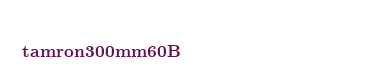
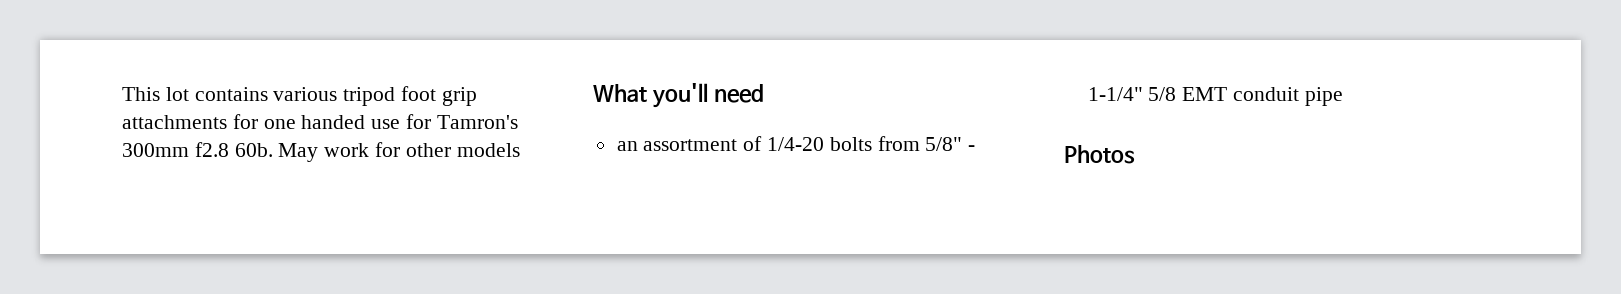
- tamron300mm60B
+ This lot contains various tripod foot grip attachments for one handed use for Tamron's 300mm f2.8 60b. May work for other models
+ What you'll need
+ an assortment of 1/4-20 bolts from 5/8" - 1-1/4" 5/8 EMT conduit pipe
+ Photos

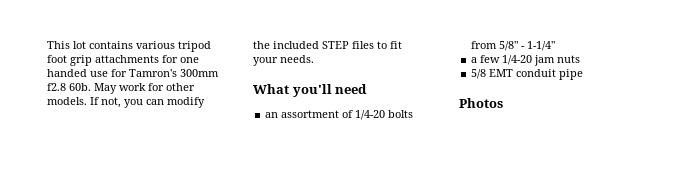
- May work for other models
+ May work for other models. If not, you can modify the included STEP files to fit your needs.
- an assortment of 1/4-20 bolts from 5/8" - 1-1/4" 5/8 EMT conduit pipe
+ an assortment of 1/4-20 bolts from 5/8" - 1-1/4"
+ a few 1/4-20 jam nuts
+ 5/8 EMT conduit pipe

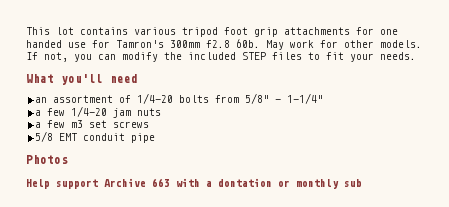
+ a few m3 set screws
+ Help support Archive 663 with a dontation or monthly sub

